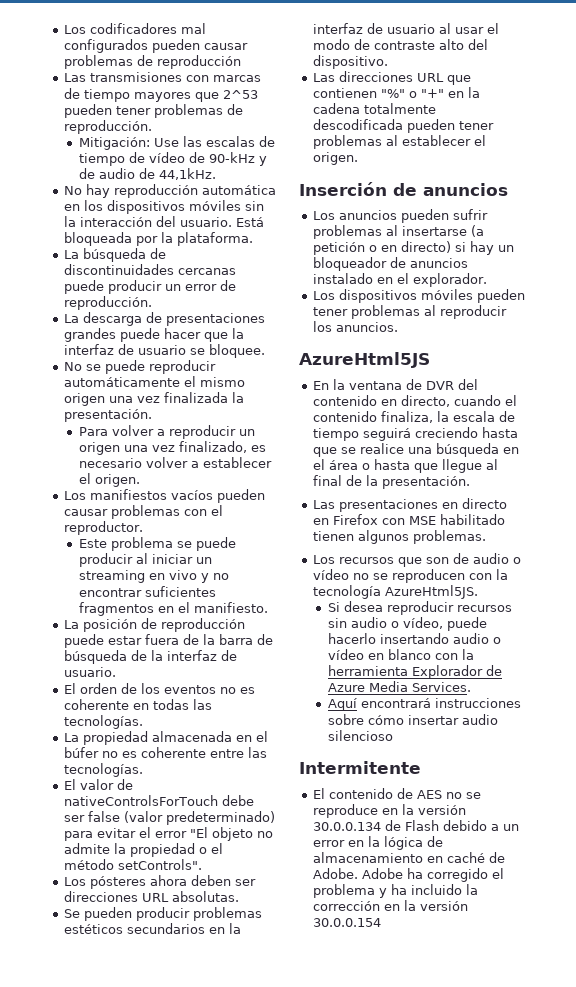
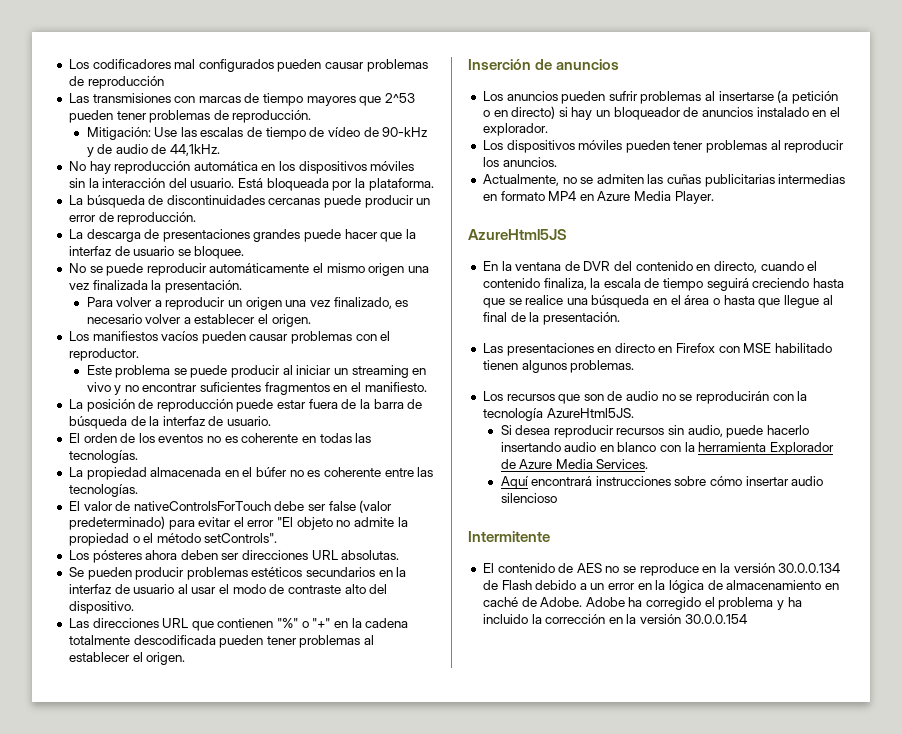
+ Actualmente, no se admiten las cuñas publicitarias intermedias en formato MP4 en Azure Media Player.
- Los recursos que son de audio o vídeo no se reproducen con la tecnología AzureHtml5JS.
+ Los recursos que son de audio no se reproducirán con la tecnología AzureHtml5JS.
- Si desea reproducir recursos sin audio o vídeo, puede hacerlo insertando audio o vídeo en blanco con la herramienta Explorador de Azure Media Services.
+ Si desea reproducir recursos sin audio, puede hacerlo insertando audio en blanco con la herramienta Explorador de Azure Media Services.

